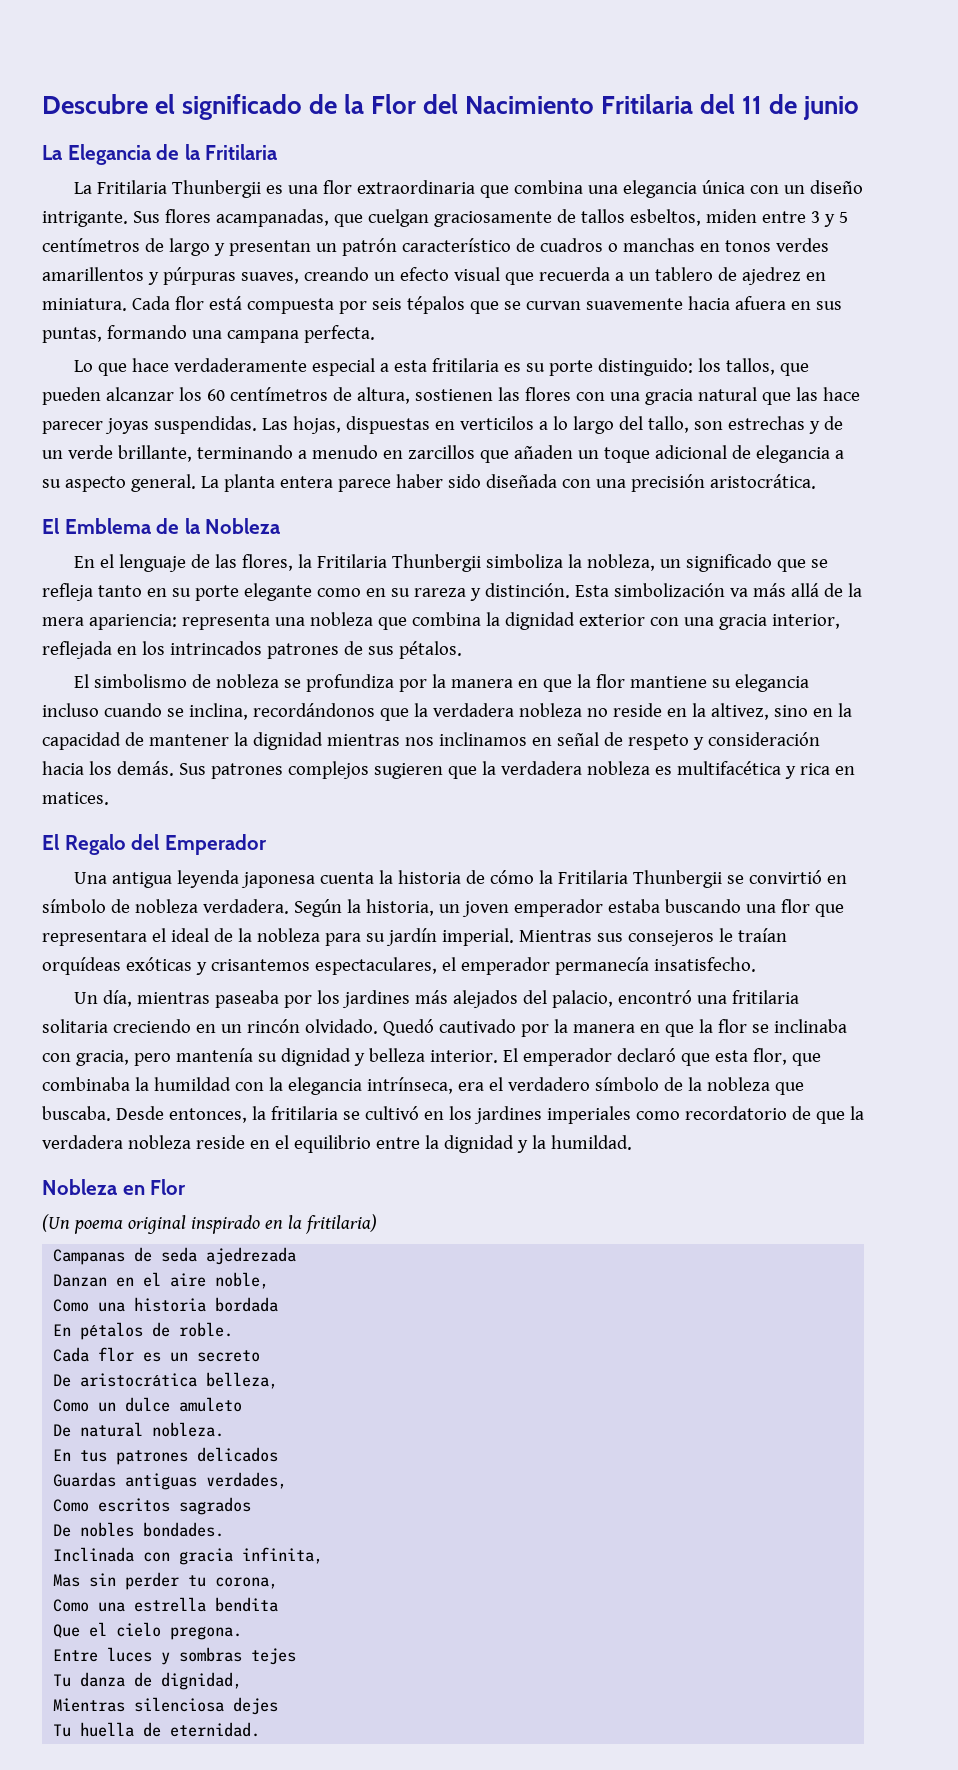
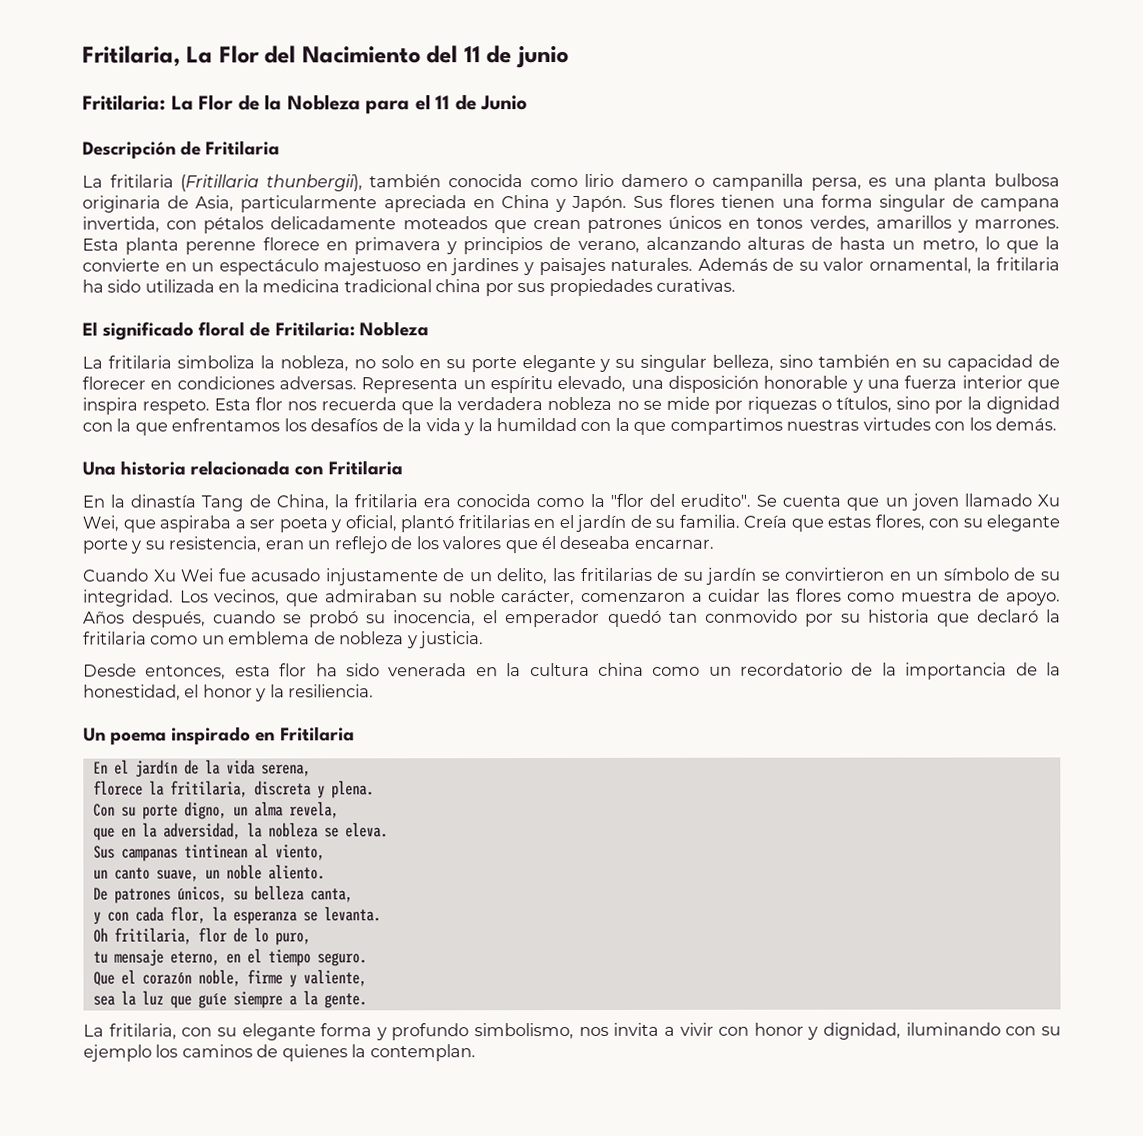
- Descubre el significado de la Flor del Nacimiento Fritilaria del 11 de junio
+ Fritilaria, La Flor del Nacimiento del 11 de junio
- La Elegancia de la Fritilaria
- La Fritilaria Thunbergii es una flor extraordinaria que combina una elegancia única con un diseño intrigante. Sus flores acampanadas, que cuelgan graciosamente de tallos esbeltos, miden entre 3 y 5 centímetros de largo y presentan un patrón característico de cuadros o manchas en tonos verdes amarillentos y púrpuras suaves, creando un efecto visual que recuerda a un tablero de ajedrez en miniatura. Cada flor está compuesta por seis tépalos que se curvan suavemente hacia afuera en sus puntas, formando una campana perfecta.
- Lo que hace verdaderamente especial a esta fritilaria es su porte distinguido: los tallos, que pueden alcanzar los 60 centímetros de altura, sostienen las flores con una gracia natural que las hace parecer joyas suspendidas. Las hojas, dispuestas en verticilos a lo largo del tallo, son estrechas y de un verde brillante, terminando a menudo en zarcillos que añaden un toque adicional de elegancia a su aspecto general. La planta entera parece haber sido diseñada con una precisión aristocrática.
- El Emblema de la Nobleza
- En el lenguaje de las flores, la Fritilaria Thunbergii simboliza la nobleza, un significado que se refleja tanto en su porte elegante como en su rareza y distinción. Esta simbolización va más allá de la mera apariencia: representa una nobleza que combina la dignidad exterior con una gracia interior, reflejada en los intrincados patrones de sus pétalos.
- El simbolismo de nobleza se profundiza por la manera en que la flor mantiene su elegancia incluso cuando se inclina, recordándonos que la verdadera nobleza no reside en la altivez, sino en la capacidad de mantener la dignidad mientras nos inclinamos en señal de respeto y consideración hacia los demás. Sus patrones complejos sugieren que la verdadera nobleza es multifacética y rica en matices.
- El Regalo del Emperador
- Una antigua leyenda japonesa cuenta la historia de cómo la Fritilaria Thunbergii se convirtió en símbolo de nobleza verdadera. Según la historia, un joven emperador estaba buscando una flor que representara el ideal de la nobleza para su jardín imperial. Mientras sus consejeros le traían orquídeas exóticas y crisantemos espectaculares, el emperador permanecía insatisfecho.
- Un día, mientras paseaba por los jardines más alejados del palacio, encontró una fritilaria solitaria creciendo en un rincón olvidado. Quedó cautivado por la manera en que la flor se inclinaba con gracia, pero mantenía su dignidad y belleza interior. El emperador declaró que esta flor, que combinaba la humildad con la elegancia intrínseca, era el verdadero símbolo de la nobleza que buscaba. Desde entonces, la fritilaria se cultivó en los jardines imperiales como recordatorio de que la verdadera nobleza reside en el equilibrio entre la dignidad y la humildad.
- Nobleza en Flor
- (Un poema original inspirado en la fritilaria)
- Campanas de seda ajedrezada
- Danzan en el aire noble,
- Como una historia bordada
- En pétalos de roble.
- Cada flor es un secreto
- De aristocrática belleza,
- Como un dulce amuleto
- De natural nobleza.
- En tus patrones delicados
- Guardas antiguas verdades,
- Como escritos sagrados
- De nobles bondades.
- Inclinada con gracia infinita,
- Mas sin perder tu corona,
- Como una estrella bendita
- Que el cielo pregona.
- Entre luces y sombras tejes
- Tu danza de dignidad,
- Mientras silenciosa dejes
- Tu huella de eternidad.
+ Fritilaria: La Flor de la Nobleza para el 11 de Junio
+ Descripción de Fritilaria
+ La fritilaria (Fritillaria thunbergii), también conocida como lirio damero o campanilla persa, es una planta bulbosa originaria de Asia, particularmente apreciada en China y Japón. Sus flores tienen una forma singular de campana invertida, con pétalos delicadamente moteados que crean patrones únicos en tonos verdes, amarillos y marrones. Esta planta perenne florece en primavera y principios de verano, alcanzando alturas de hasta un metro, lo que la convierte en un espectáculo majestuoso en jardines y paisajes naturales. Además de su valor ornamental, la fritilaria ha sido utilizada en la medicina tradicional china por sus propiedades curativas.
+ El significado floral de Fritilaria: Nobleza
+ La fritilaria simboliza la nobleza, no solo en su porte elegante y su singular belleza, sino también en su capacidad de florecer en condiciones adversas. Representa un espíritu elevado, una disposición honorable y una fuerza interior que inspira respeto. Esta flor nos recuerda que la verdadera nobleza no se mide por riquezas o títulos, sino por la dignidad con la que enfrentamos los desafíos de la vida y la humildad con la que compartimos nuestras virtudes con los demás.
+ Una historia relacionada con Fritilaria
+ En la dinastía Tang de China, la fritilaria era conocida como la "flor del erudito". Se cuenta que un joven llamado Xu Wei, que aspiraba a ser poeta y oficial, plantó fritilarias en el jardín de su familia. Creía que estas flores, con su elegante porte y su resistencia, eran un reflejo de los valores que él deseaba encarnar.
+ Cuando Xu Wei fue acusado injustamente de un delito, las fritilarias de su jardín se convirtieron en un símbolo de su integridad. Los vecinos, que admiraban su noble carácter, comenzaron a cuidar las flores como muestra de apoyo. Años después, cuando se probó su inocencia, el emperador quedó tan conmovido por su historia que declaró la fritilaria como un emblema de nobleza y justicia.
+ Desde entonces, esta flor ha sido venerada en la cultura china como un recordatorio de la importancia de la honestidad, el honor y la resiliencia.
+ Un poema inspirado en Fritilaria
+ En el jardín de la vida serena,
+ florece la fritilaria, discreta y plena.
+ Con su porte digno, un alma revela,
+ que en la adversidad, la nobleza se eleva.
+ Sus campanas tintinean al viento,
+ un canto suave, un noble aliento.
+ De patrones únicos, su belleza canta,
+ y con cada flor, la esperanza se levanta.
+ Oh fritilaria, flor de lo puro,
+ tu mensaje eterno, en el tiempo seguro.
+ Que el corazón noble, firme y valiente,
+ sea la luz que guíe siempre a la gente.
+ La fritilaria, con su elegante forma y profundo simbolismo, nos invita a vivir con honor y dignidad, iluminando con su ejemplo los caminos de quienes la contemplan.

